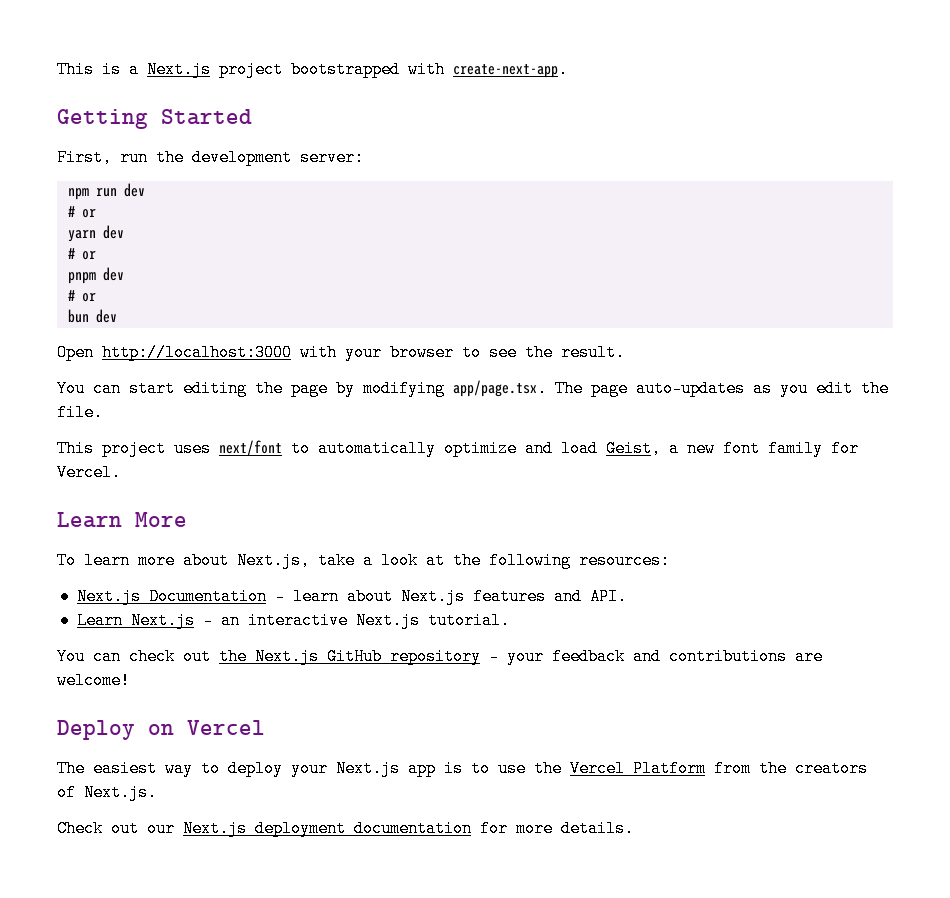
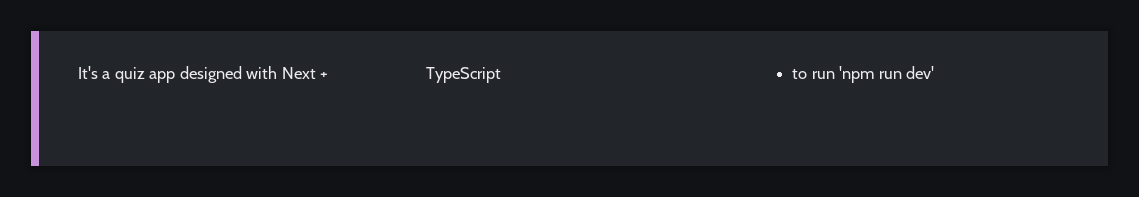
- This is a Next.js project bootstrapped with create-next-app.
- Getting Started
- First, run the development server:
- npm run dev
- # or
- yarn dev
- # or
- pnpm dev
- # or
- bun dev
- Open http://localhost:3000 with your browser to see the result.
- You can start editing the page by modifying app/page.tsx. The page auto-updates as you edit the file.
- This project uses next/font to automatically optimize and load Geist, a new font family for Vercel.
- Learn More
- To learn more about Next.js, take a look at the following resources:
- Next.js Documentation - learn about Next.js features and API.
- Learn Next.js - an interactive Next.js tutorial.
- You can check out the Next.js GitHub repository - your feedback and contributions are welcome!
- Deploy on Vercel
- The easiest way to deploy your Next.js app is to use the Vercel Platform from the creators of Next.js.
- Check out our Next.js deployment documentation for more details.
+ It's a quiz app designed with Next + TypeScript
+ to run 'npm run dev'

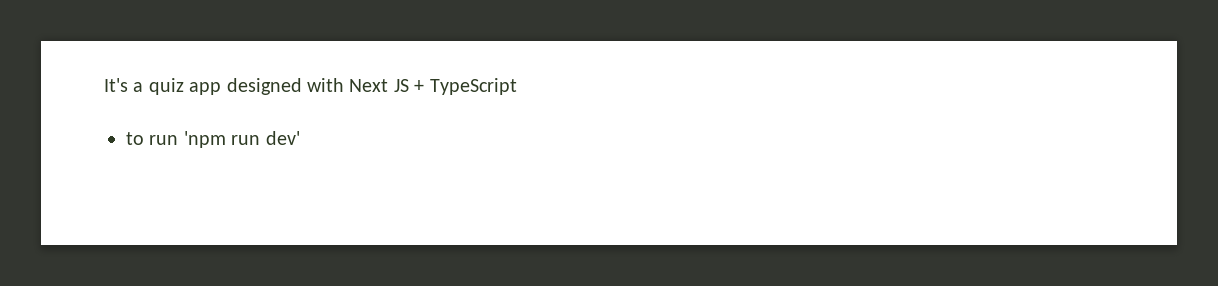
- It's a quiz app designed with Next + TypeScript
+ It's a quiz app designed with Next JS + TypeScript

